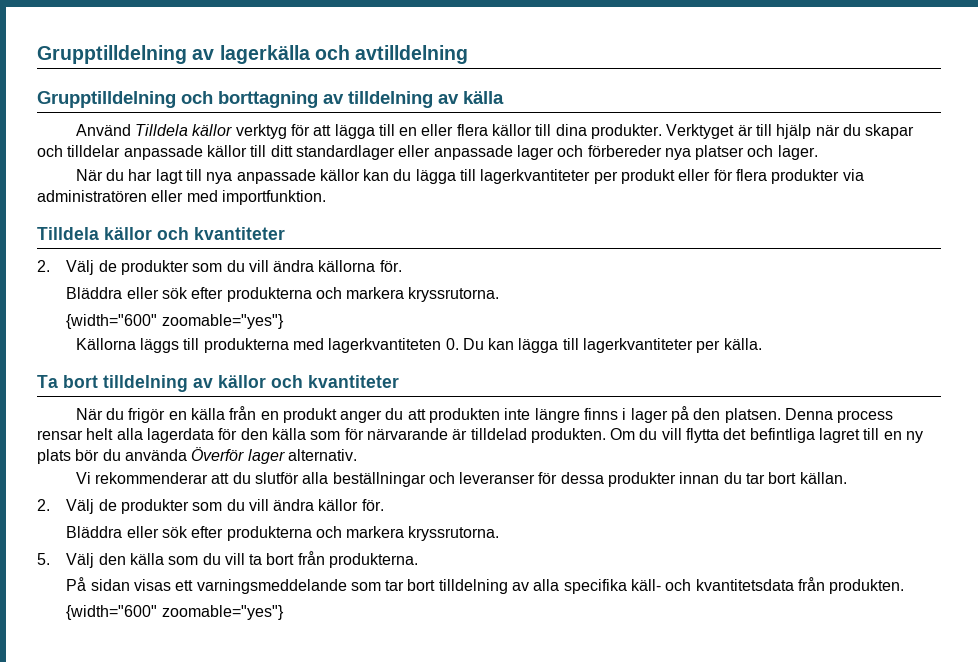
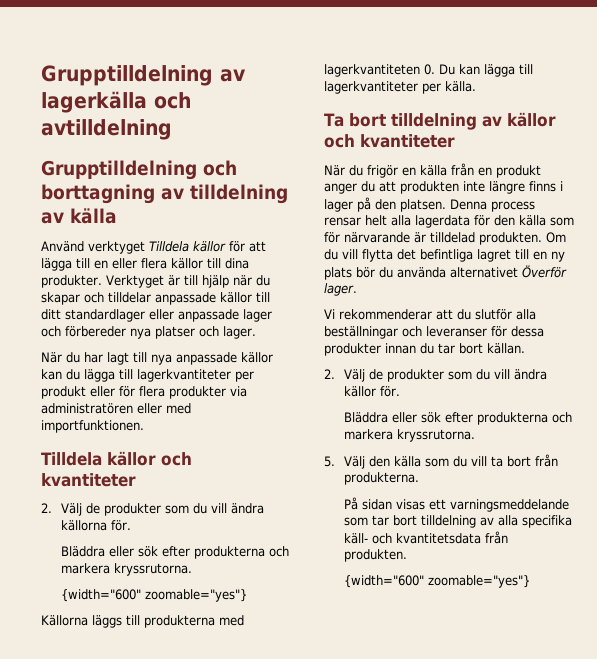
- Använd Tilldela källor verktyg för att lägga till en eller flera källor till dina produkter.
+ Använd verktyget Tilldela källor för att lägga till en eller flera källor till dina produkter.
- När du har lagt till nya anpassade källor kan du lägga till lagerkvantiteter per produkt eller för flera produkter via administratören eller med importfunktion.
+ När du har lagt till nya anpassade källor kan du lägga till lagerkvantiteter per produkt eller för flera produkter via administratören eller med importfunktionen.
- Om du vill flytta det befintliga lagret till en ny plats bör du använda Överför lager alternativ.
+ Om du vill flytta det befintliga lagret till en ny plats bör du använda alternativet Överför lager.

